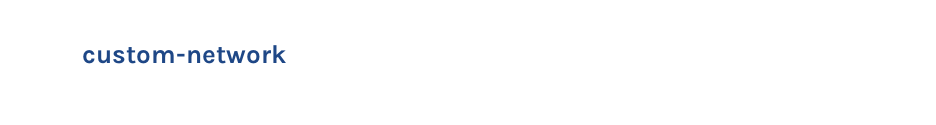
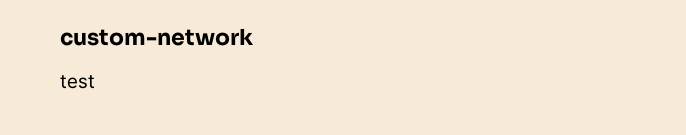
+ test

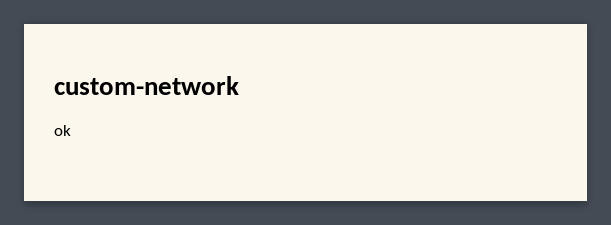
- test
+ ok

